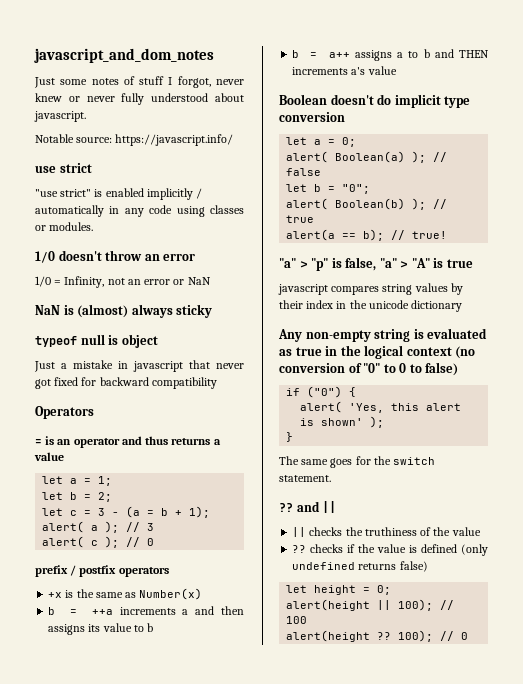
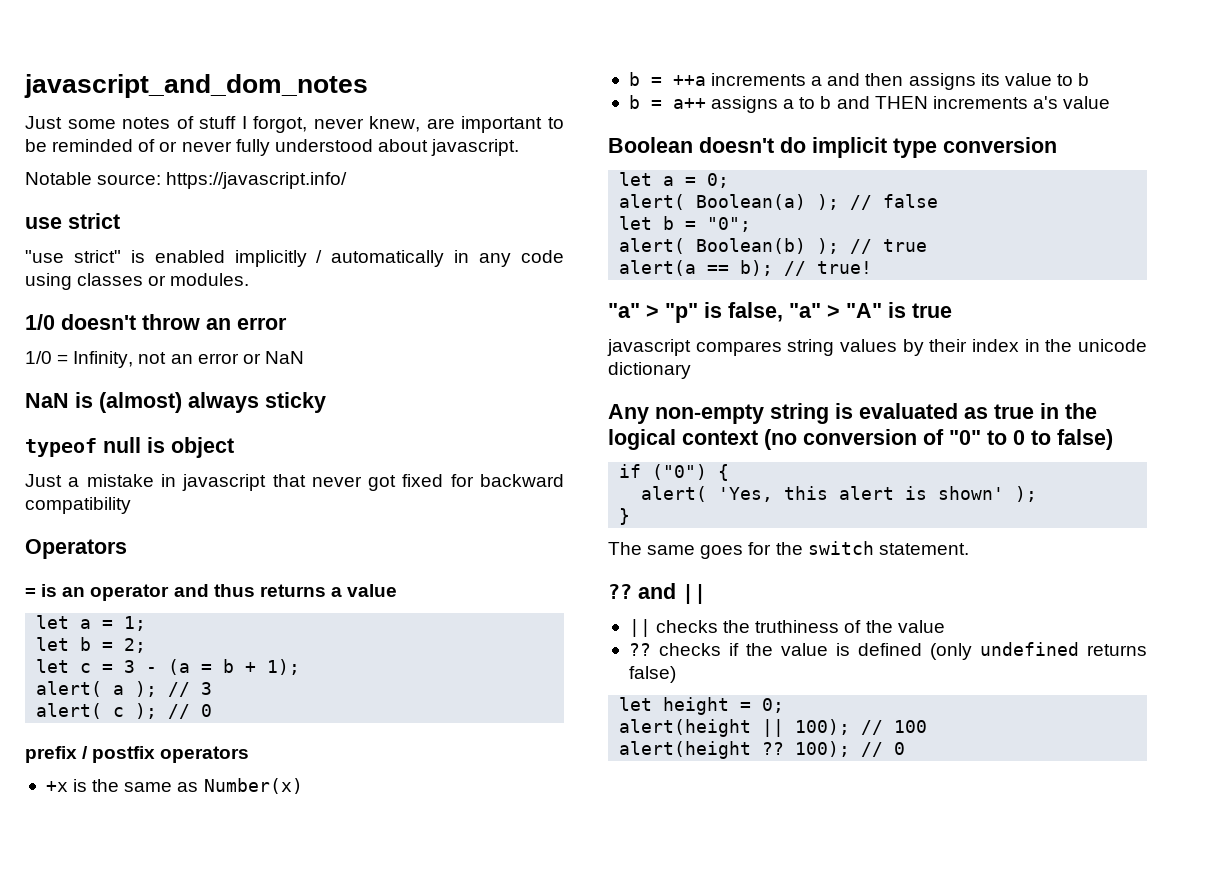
- Just some notes of stuff I forgot, never knew or never fully understood about javascript.
+ Just some notes of stuff I forgot, never knew, are important to be reminded of or never fully understood about javascript.

